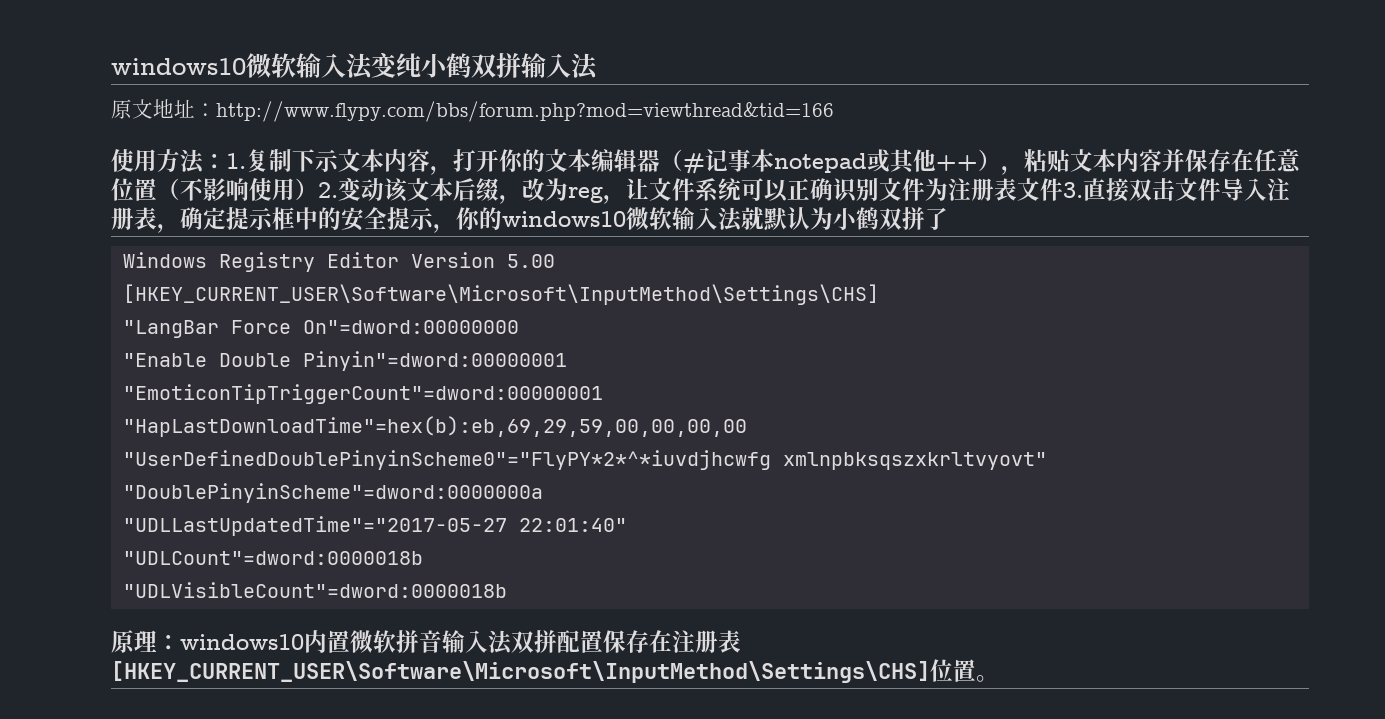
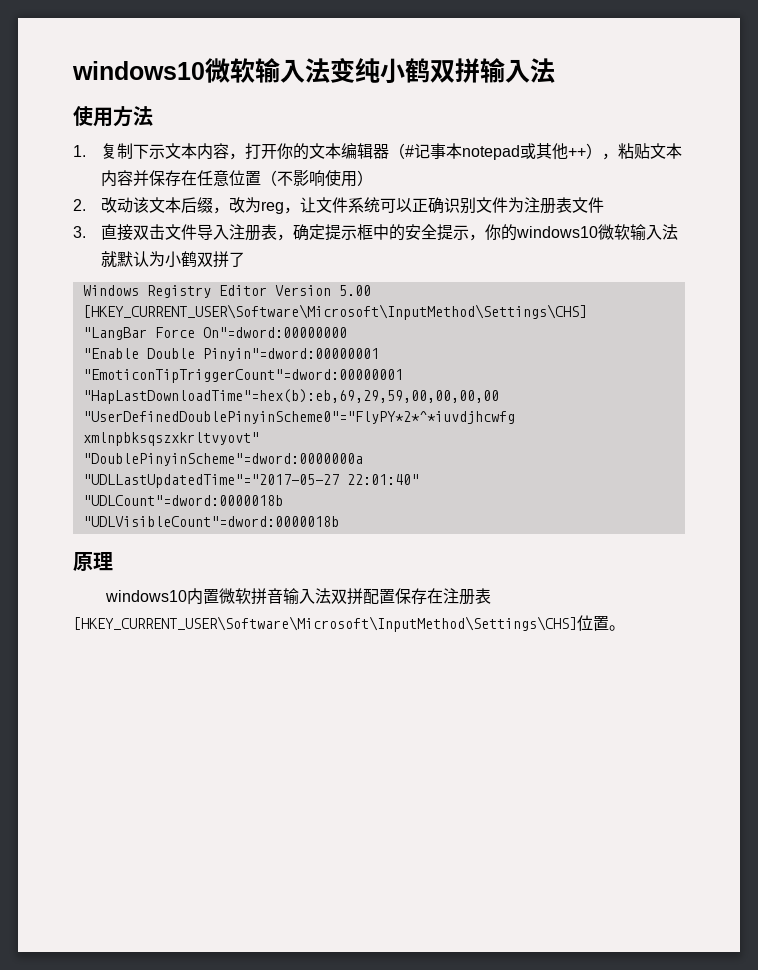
- 原文地址：http://www.flypy.com/bbs/forum.php?mod=viewthread&tid=166
- 使用方法：1.复制下示文本内容，打开你的文本编辑器（#记事本notepad或其他++），粘贴文本内容并保存在任意位置（不影响使用）2.变动该文本后缀，改为reg，让文件系统可以正确识别文件为注册表文件3.直接双击文件导入注册表，确定提示框中的安全提示，你的windows10微软输入法就默认为小鹤双拼了
+ 使用方法
+ 1.复制下示文本内容，打开你的文本编辑器（#记事本notepad或其他++），粘贴文本内容并保存在任意位置（不影响使用）
+ 2.改动该文本后缀，改为reg，让文件系统可以正确识别文件为注册表文件
+ 3.直接双击文件导入注册表，确定提示框中的安全提示，你的windows10微软输入法就默认为小鹤双拼了
- 原理：windows10内置微软拼音输入法双拼配置保存在注册表[HKEY_CURRENT_USER\Software\Microsoft\InputMethod\Settings\CHS]位置。
+ 原理
+ windows10内置微软拼音输入法双拼配置保存在注册表[HKEY_CURRENT_USER\Software\Microsoft\InputMethod\Settings\CHS]位置。

